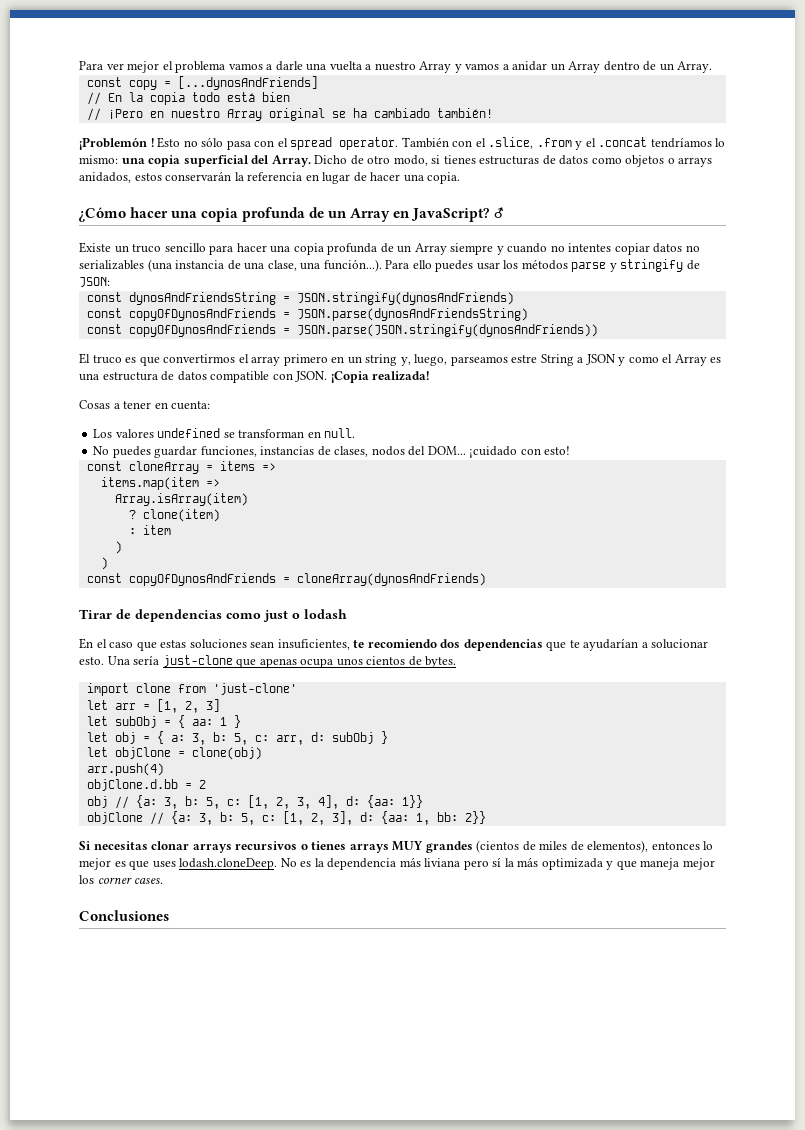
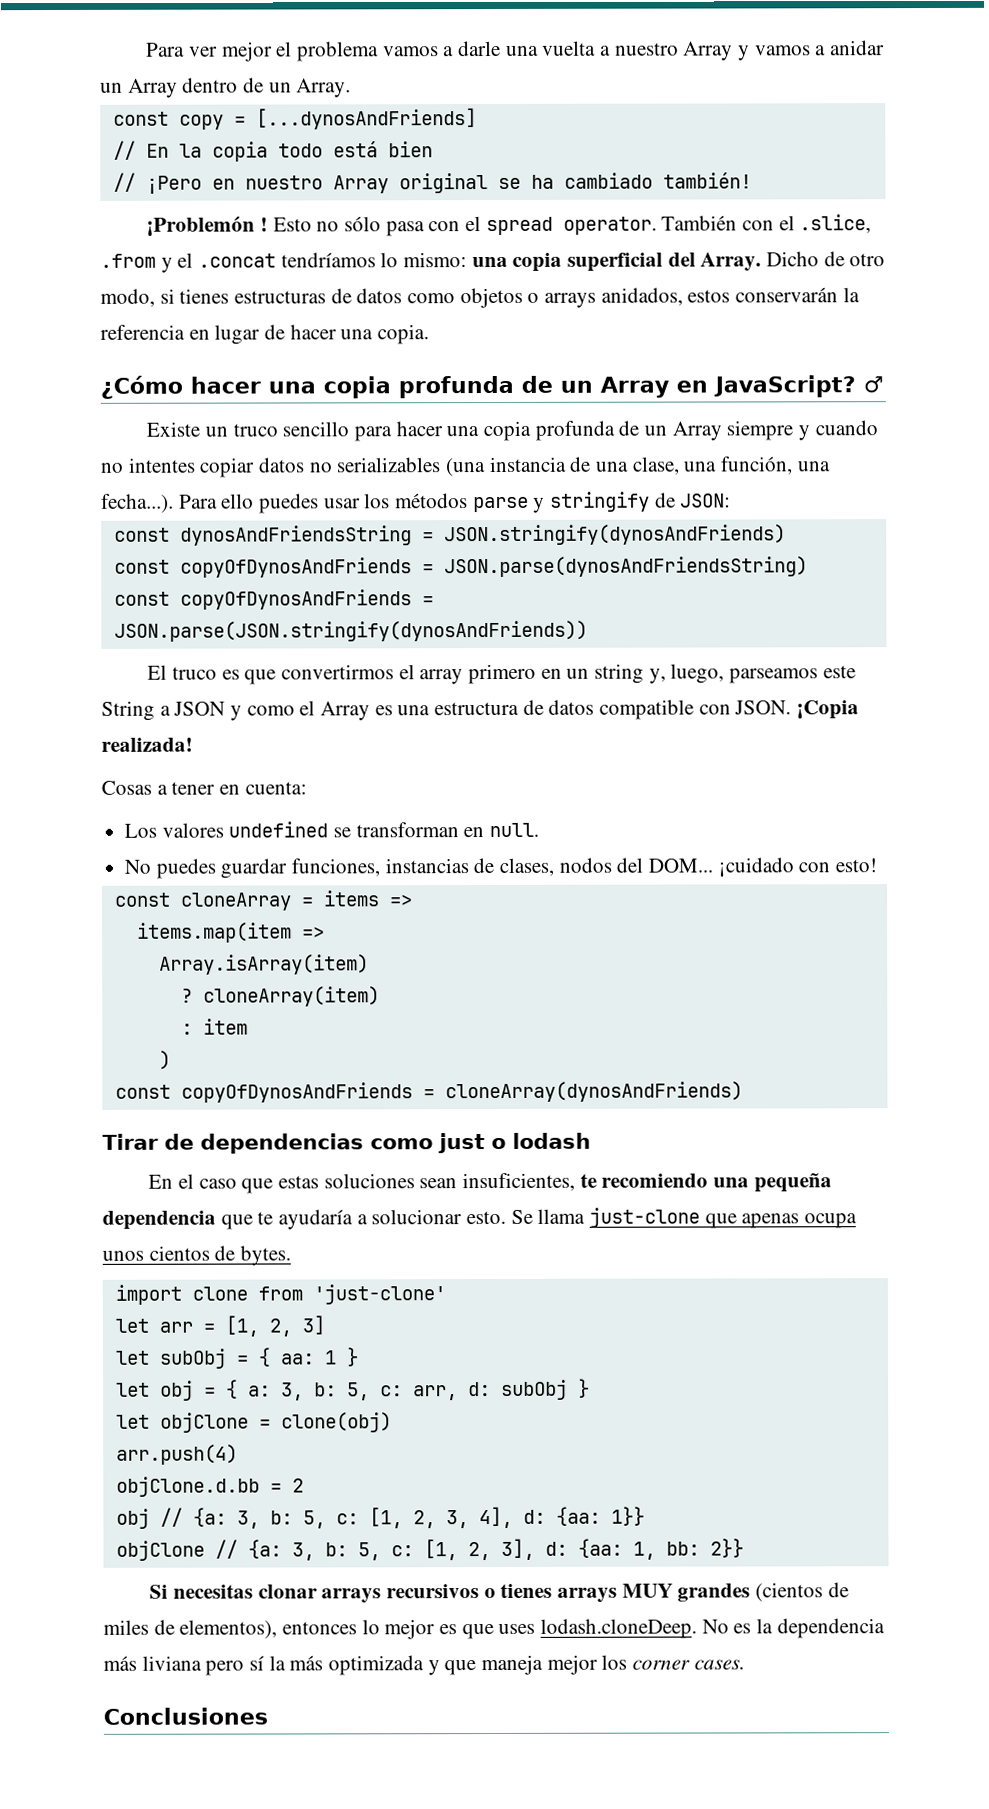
- Existe un truco sencillo para hacer una copia profunda de un Array siempre y cuando no intentes copiar datos no serializables (una instancia de una clase, una función...). Para ello puedes usar los métodos parse y stringify de JSON:
+ Existe un truco sencillo para hacer una copia profunda de un Array siempre y cuando no intentes copiar datos no serializables (una instancia de una clase, una función, una fecha...). Para ello puedes usar los métodos parse y stringify de JSON:
- El truco es que convertirmos el array primero en un string y, luego, parseamos estre String a JSON y como el Array es una estructura de datos compatible con JSON.
+ El truco es que convertirmos el array primero en un string y, luego, parseamos este String a JSON y como el Array es una estructura de datos compatible con JSON.
- ? clone(item)
+ ? cloneArray(item)
  : item
- )
- En el caso que estas soluciones sean insuficientes, te recomiendo dos dependencias que te ayudarían a solucionar esto.
+ En el caso que estas soluciones sean insuficientes, te recomiendo una pequeña dependencia que te ayudaría a solucionar esto.
- Una sería just-clone que apenas ocupa unos cientos de bytes.
+ Se llama just-clone que apenas ocupa unos cientos de bytes.

